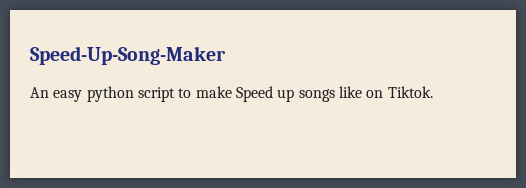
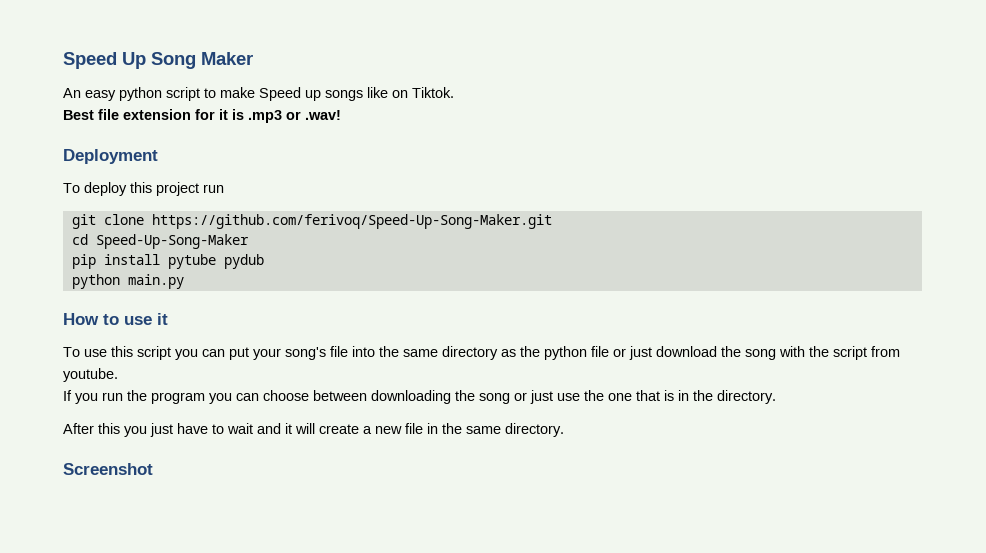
- Speed-Up-Song-Maker
+ Speed Up Song Maker
+ Best file extension for it is .mp3 or .wav!
+ Deployment
+ To deploy this project run
+ git clone https://github.com/ferivoq/Speed-Up-Song-Maker.git
+ cd Speed-Up-Song-Maker
+ pip install pytube pydub
+ python main.py
+ How to use it
+ To use this script you can put your song's file into the same directory as the python file or just download the song with the script from youtube.
+ If you run the program you can choose between downloading the song or just use the one that is in the directory.
+ After this you just have to wait and it will create a new file in the same directory.
+ Screenshot

